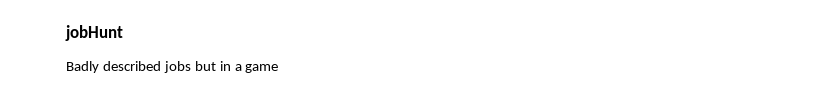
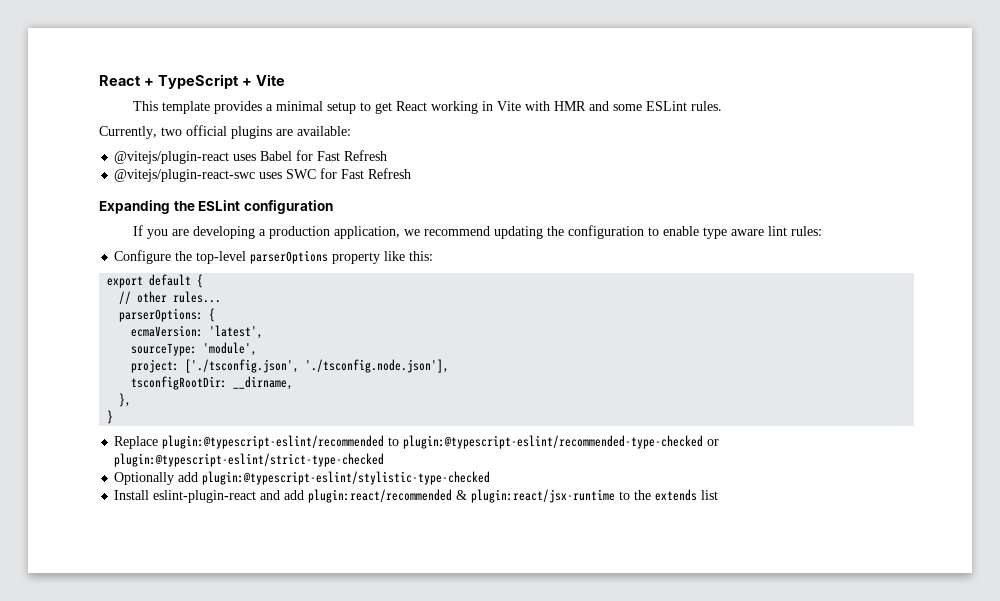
- jobHunt
- Badly described jobs but in a game
+ React + TypeScript + Vite
+ This template provides a minimal setup to get React working in Vite with HMR and some ESLint rules.
+ Currently, two official plugins are available:
+ @vitejs/plugin-react uses Babel for Fast Refresh
+ @vitejs/plugin-react-swc uses SWC for Fast Refresh
+ Expanding the ESLint configuration
+ If you are developing a production application, we recommend updating the configuration to enable type aware lint rules:
+ Configure the top-level parserOptions property like this:
+ export default {
+ // other rules...
+ parserOptions: {
+ ecmaVersion: 'latest',
+ sourceType: 'module',
+ project: ['./tsconfig.json', './tsconfig.node.json'],
+ tsconfigRootDir: __dirname,
+ },
+ }
+ Replace plugin:@typescript-eslint/recommended to plugin:@typescript-eslint/recommended-type-checked or plugin:@typescript-eslint/strict-type-checked
+ Optionally add plugin:@typescript-eslint/stylistic-type-checked
+ Install eslint-plugin-react and add plugin:react/recommended & plugin:react/jsx-runtime to the extends list

